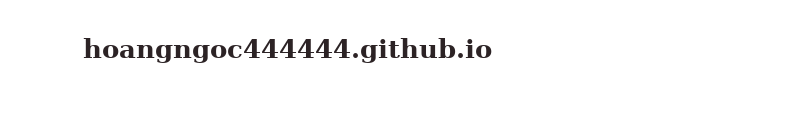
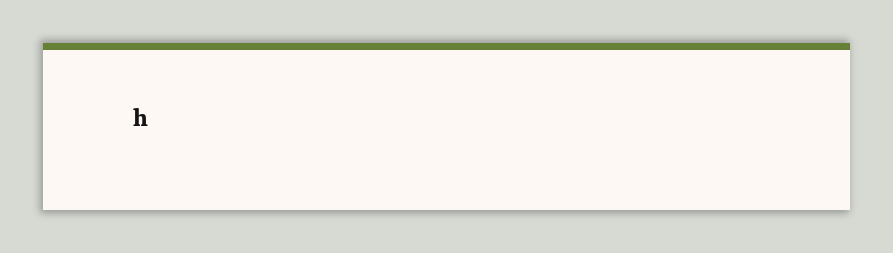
- hoangngoc444444.github.io
+ h

